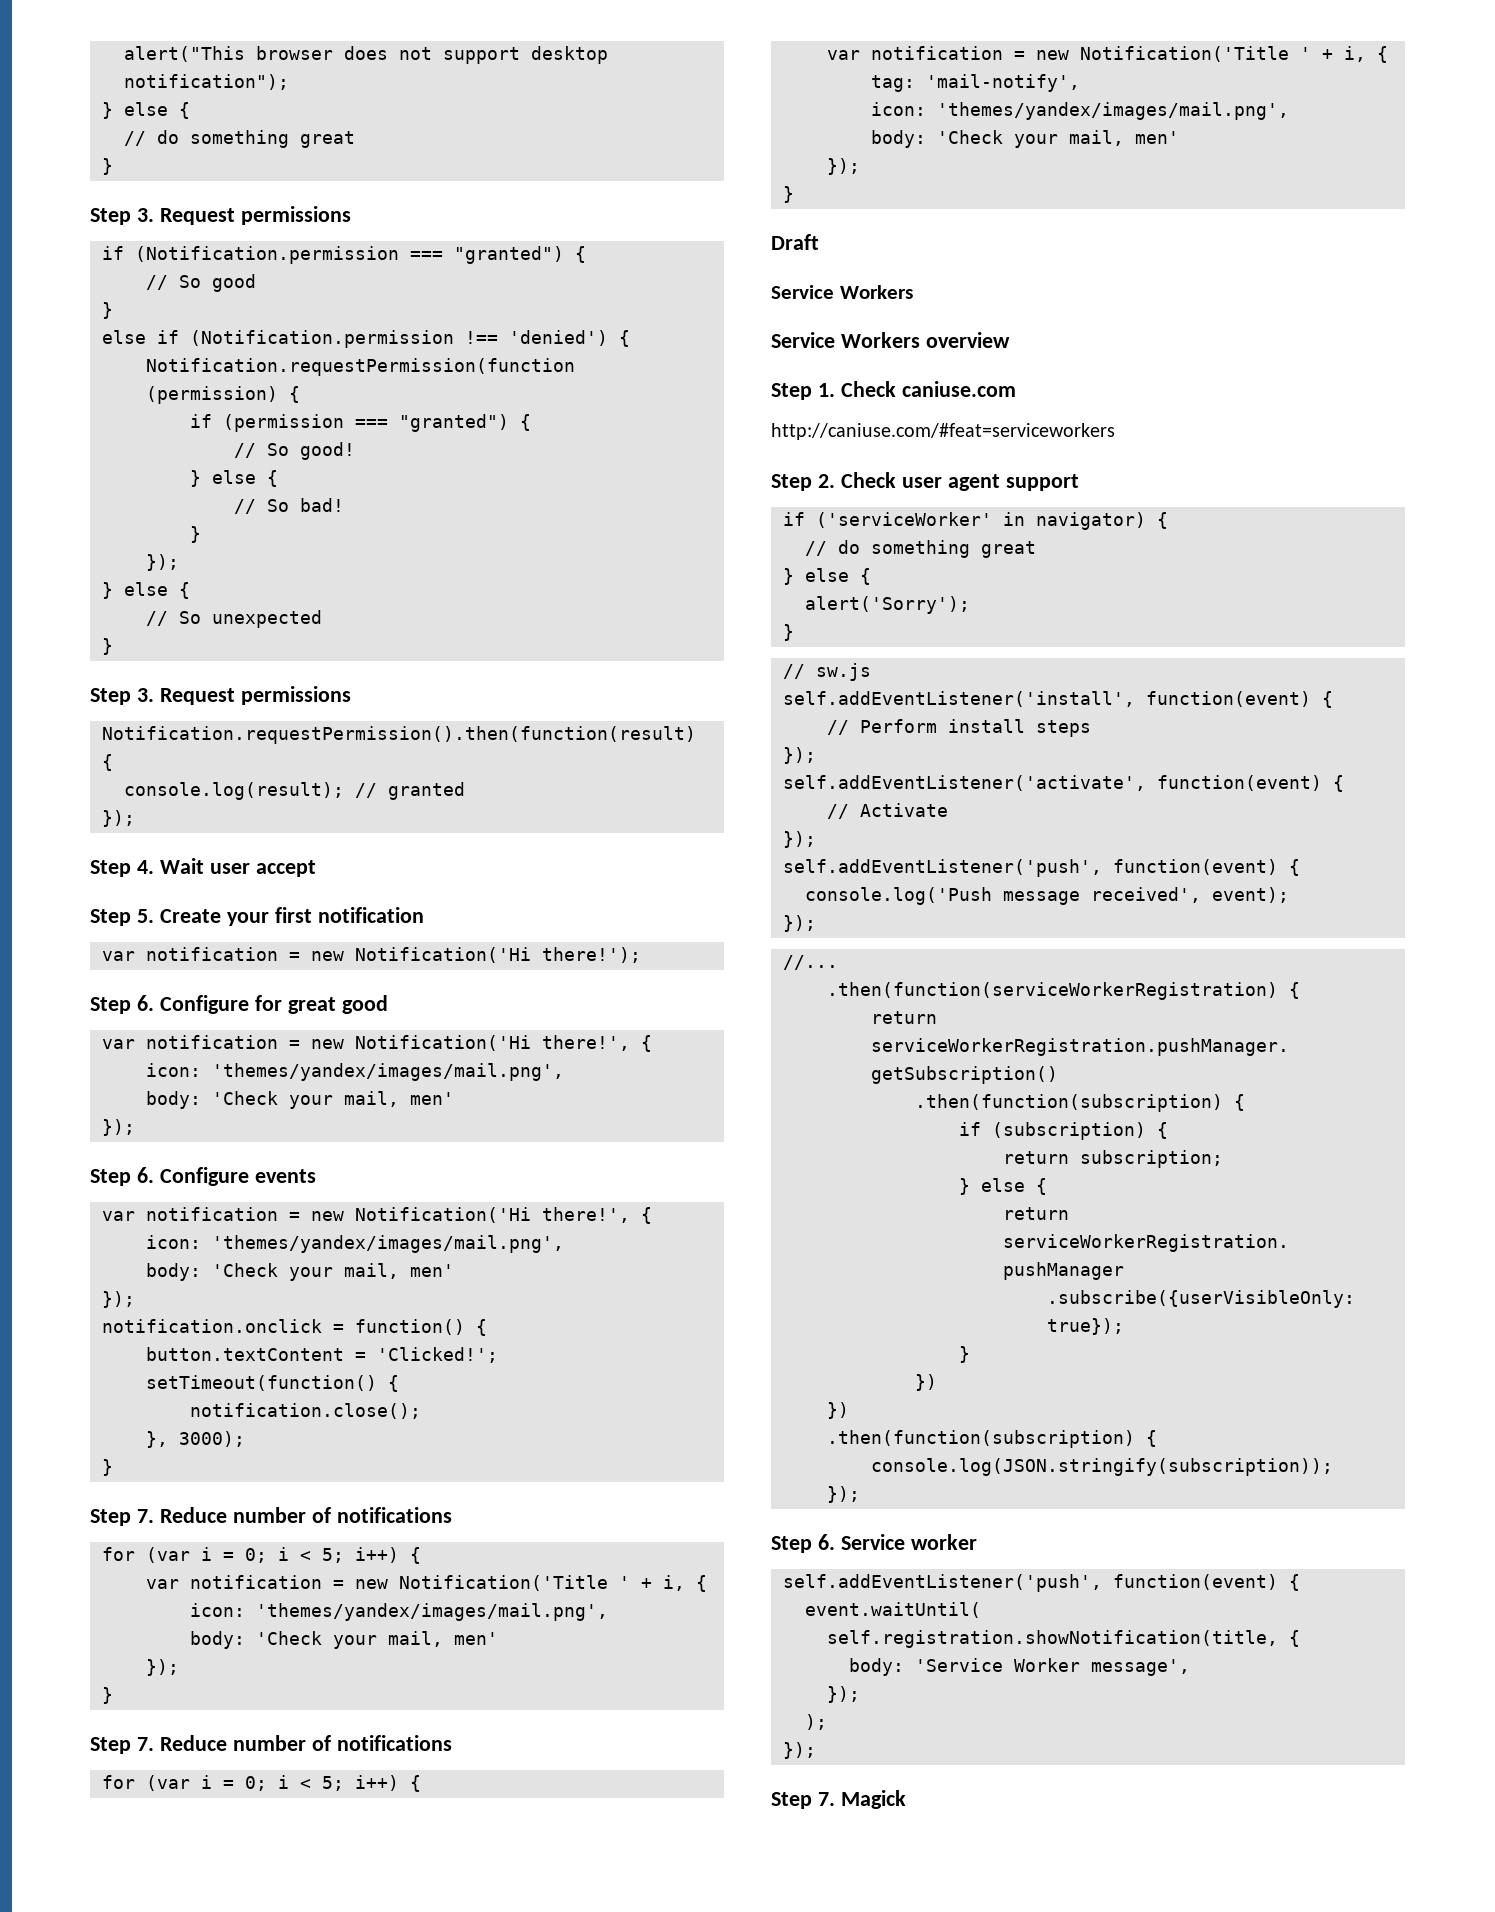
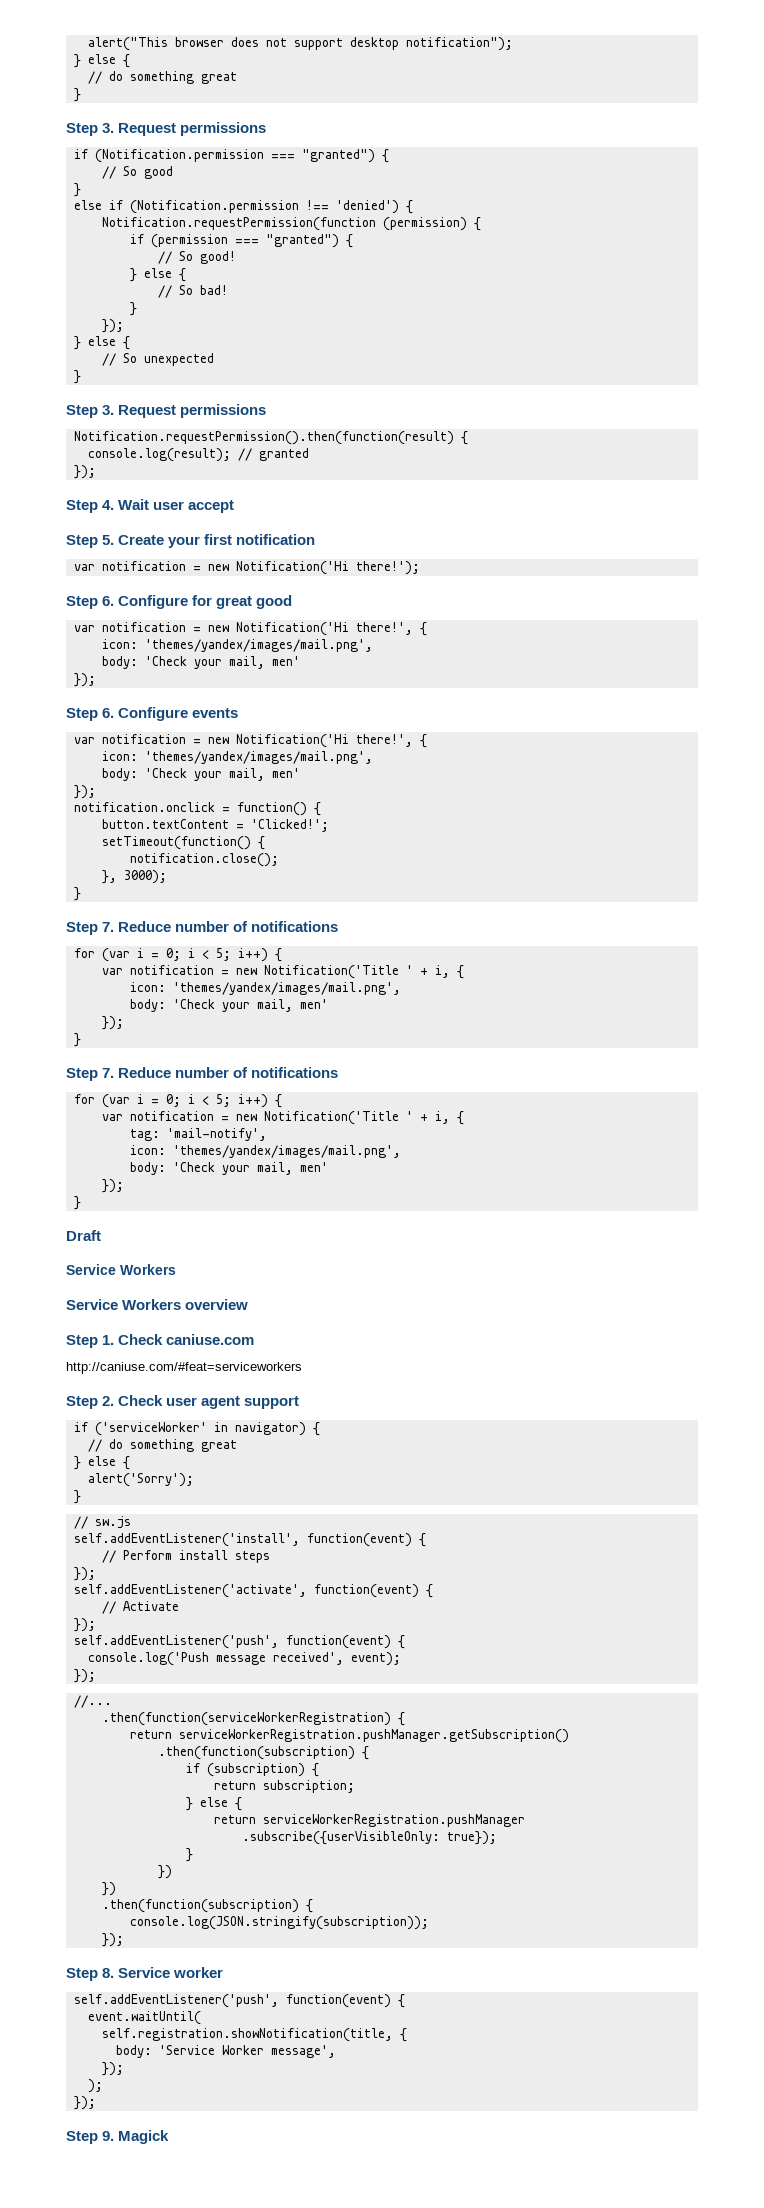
- Step 6. Service worker
+ Step 8. Service worker
- Step 7. Magick
+ Step 9. Magick

